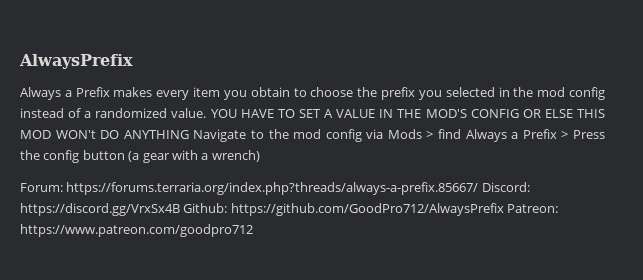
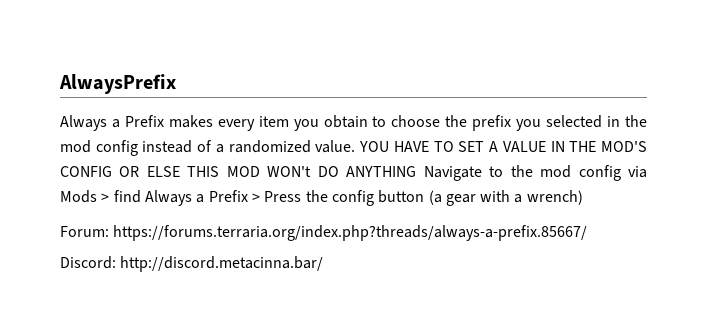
- Forum: https://forums.terraria.org/index.php?threads/always-a-prefix.85667/ Discord: https://discord.gg/VrxSx4B Github: https://github.com/GoodPro712/AlwaysPrefix Patreon: https://www.patreon.com/goodpro712
+ Forum: https://forums.terraria.org/index.php?threads/always-a-prefix.85667/
+ Discord: http://discord.metacinna.bar/

